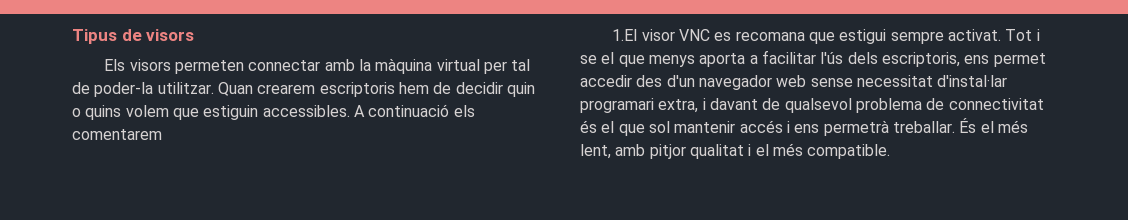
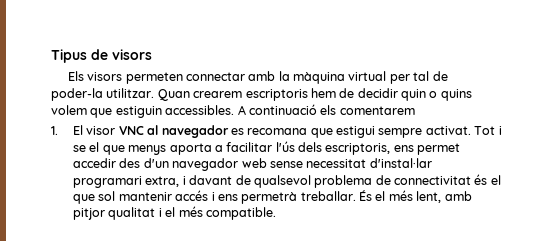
- 1.El visor VNC es recomana que estigui sempre activat.
+ 1. El visor VNC al navegador es recomana que estigui sempre activat.

